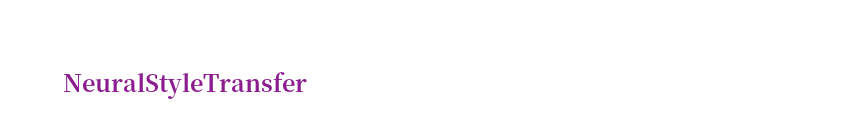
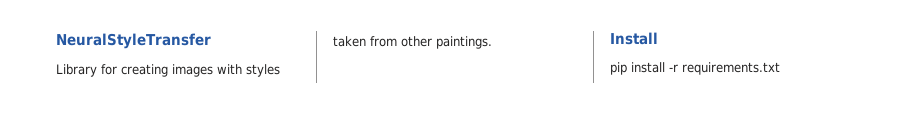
+ Library for creating images with styles taken from other paintings.
+ Install
+ pip install -r requirements.txt

